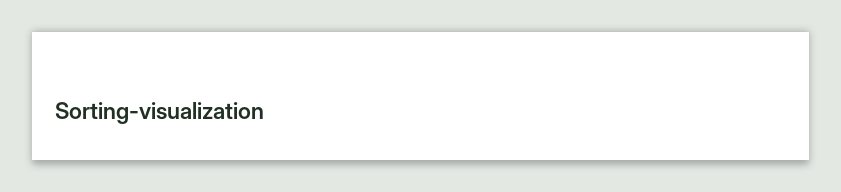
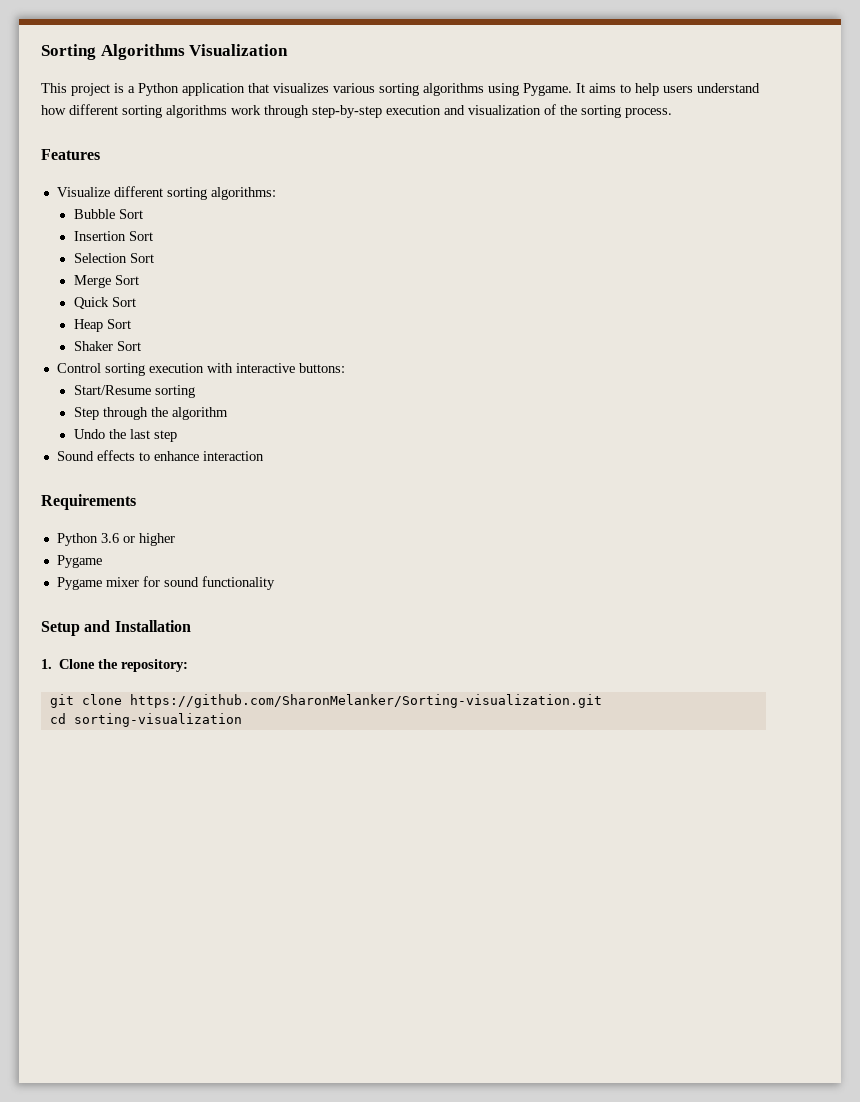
- Sorting-visualization
+ Sorting Algorithms Visualization
+ This project is a Python application that visualizes various sorting algorithms using Pygame. It aims to help users understand how different sorting algorithms work through step-by-step execution and visualization of the sorting process.
+ Features
+ Visualize different sorting algorithms:
+ Bubble Sort
+ Insertion Sort
+ Selection Sort
+ Merge Sort
+ Quick Sort
+ Heap Sort
+ Shaker Sort
+ Control sorting execution with interactive buttons:
+ Start/Resume sorting
+ Step through the algorithm
+ Undo the last step
+ Sound effects to enhance interaction
+ Requirements
+ Python 3.6 or higher
+ Pygame
+ Pygame mixer for sound functionality
+ Setup and Installation
+ 1. Clone the repository:
+ git clone https://github.com/SharonMelanker/Sorting-visualization.git
+ cd sorting-visualization

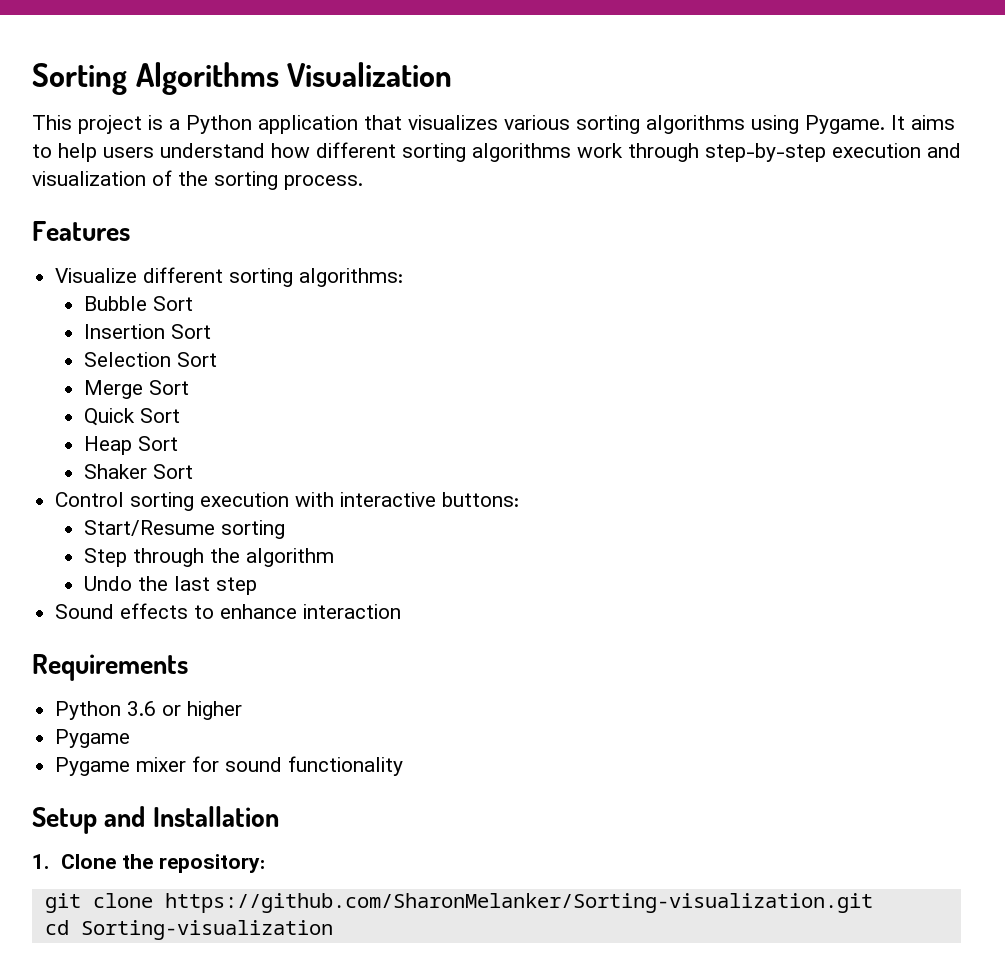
- cd sorting-visualization
+ cd Sorting-visualization

